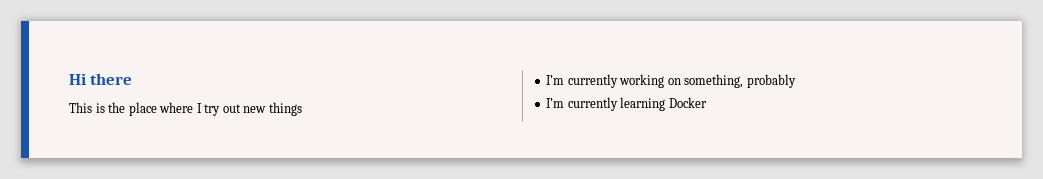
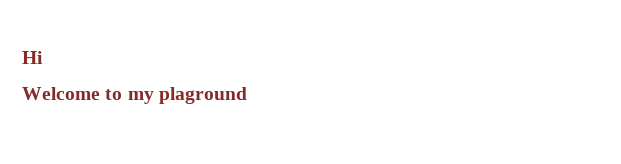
- Hi there
- This is the place where I try out new things
- I’m currently working on something, probably
- I’m currently learning Docker
+ Hi
+ Welcome to my plaground

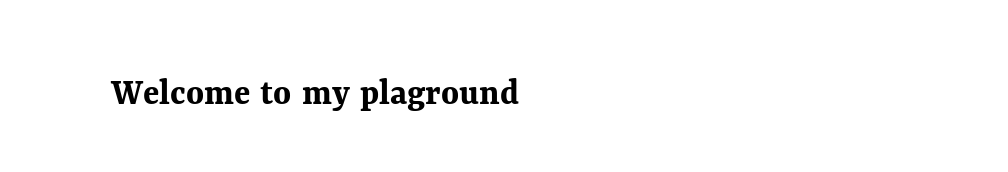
- Hi

